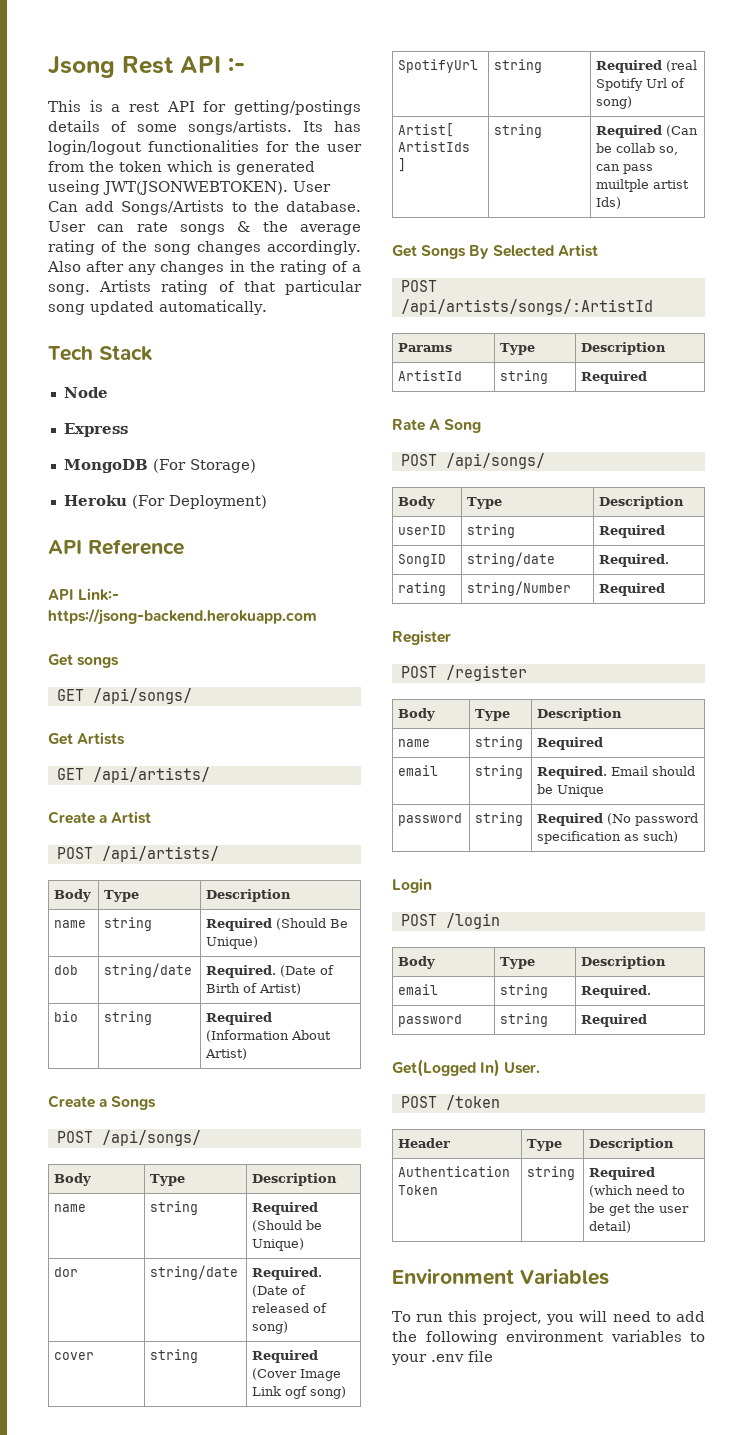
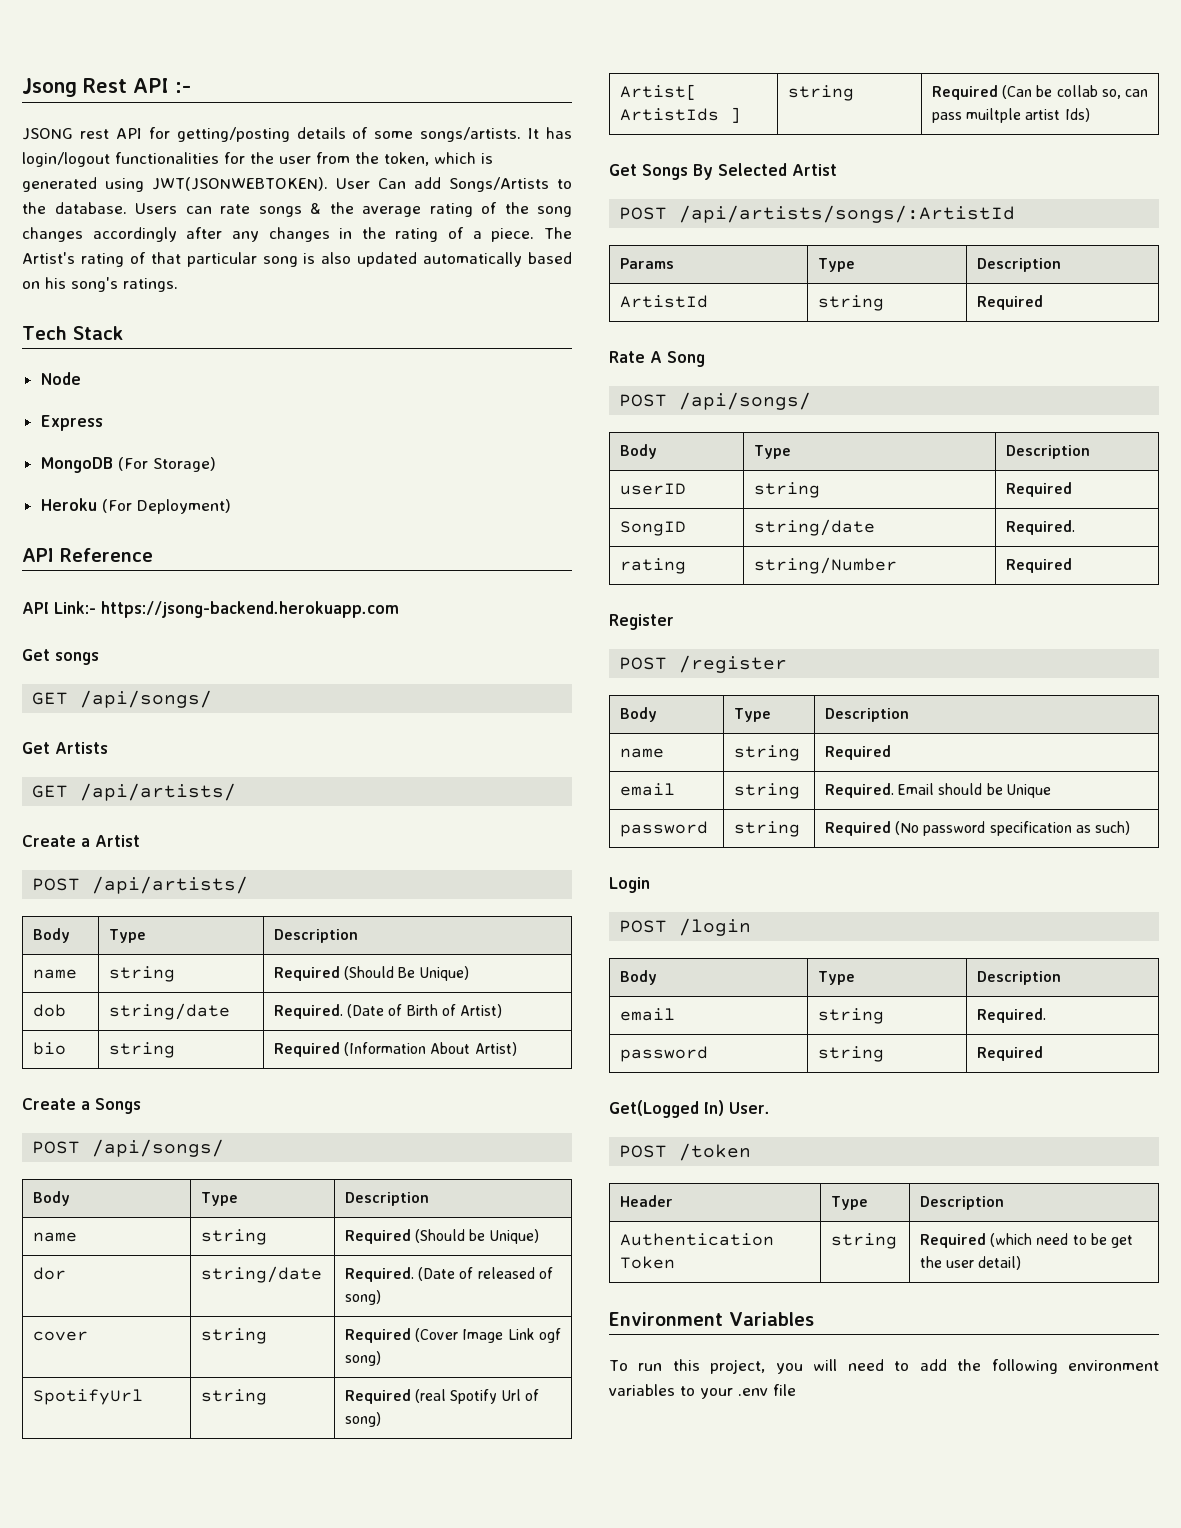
- This is a rest API for getting/postings details of some songs/artists.
+ JSONG rest API for getting/posting details of some songs/artists.
- Its has login/logout functionalities for the user from the token which is generated useing JWT(JSONWEBTOKEN).
+ It has login/logout functionalities for the user from the token, which is generated using JWT(JSONWEBTOKEN).
- User can rate songs & the average rating of the song changes accordingly. Also after any changes in the rating of a song. Artists rating of that particular song updated automatically.
+ Users can rate songs & the average rating of the song changes accordingly after any changes in the rating of a piece. The Artist's rating of that particular song is also updated automatically based on his song's ratings.

